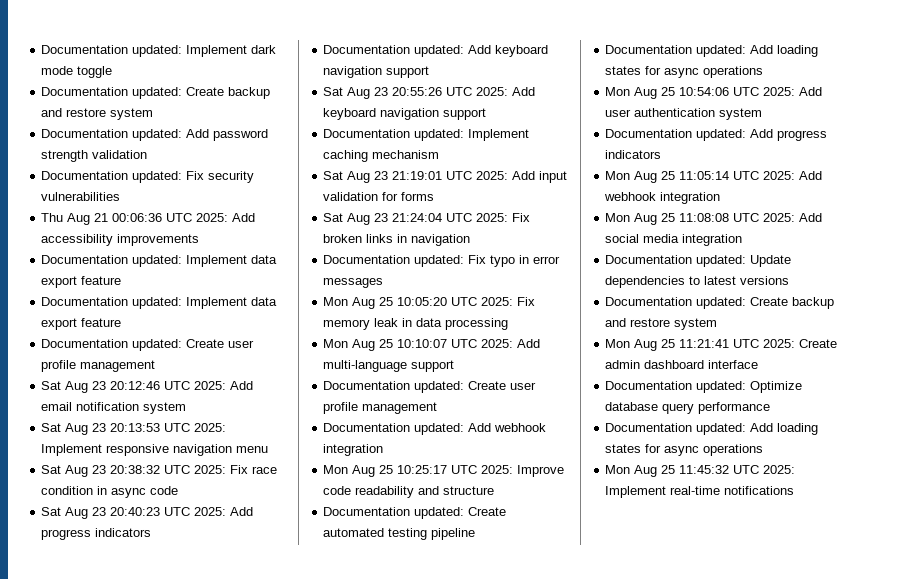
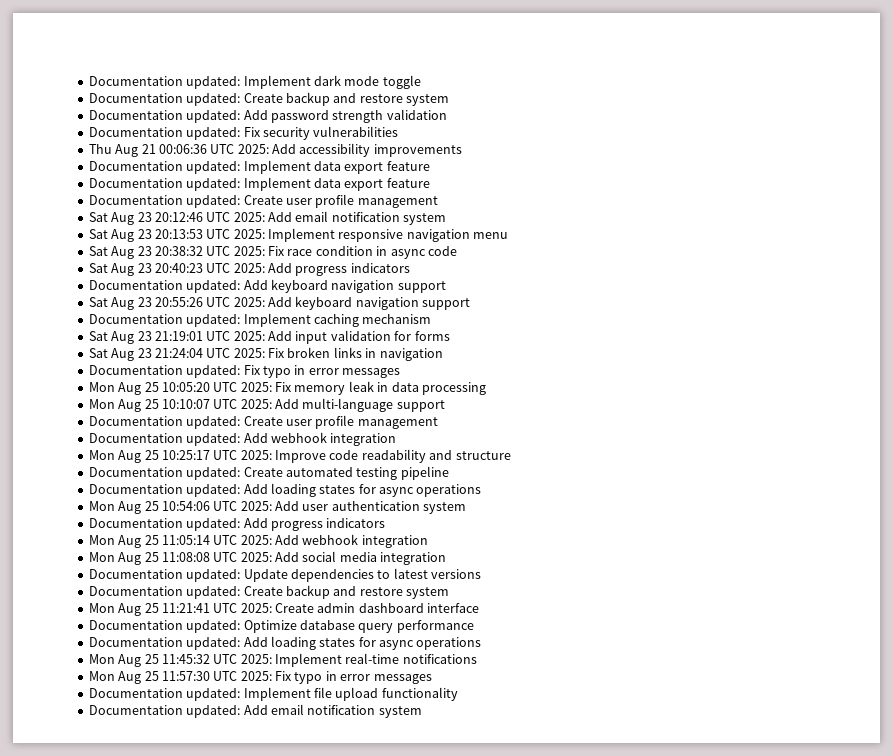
+ Mon Aug 25 11:57:30 UTC 2025: Fix typo in error messages
+ Documentation updated: Implement file upload functionality
+ Documentation updated: Add email notification system

